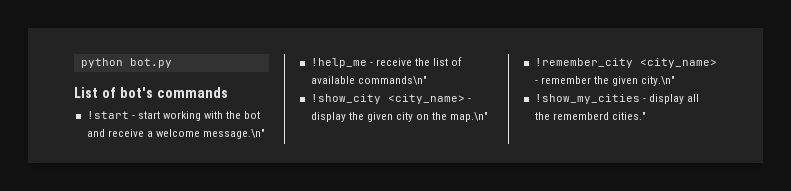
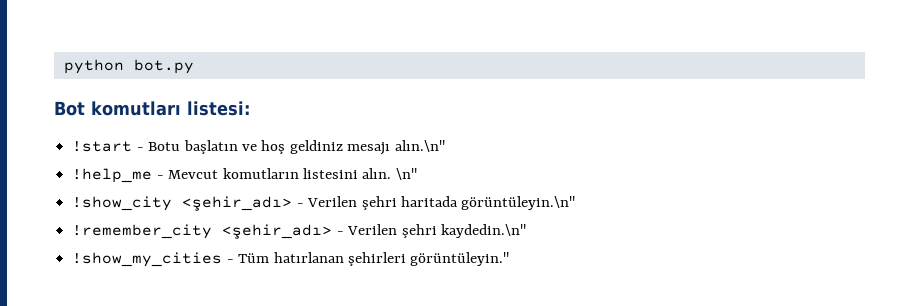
- List of bot's commands
- !start - start working with the bot and receive a welcome message.\n"
- !help_me - receive the list of available commands\n"
- !show_city <city_name> - display the given city on the map.\n"
- !remember_city <city_name> - remember the given city.\n"
- !show_my_cities - display all the rememberd cities."
+ Bot komutları listesi:
+ !start - Botu başlatın ve hoş geldiniz mesajı alın.\n"
+ !help_me - Mevcut komutların listesini alın. \n"
+ !show_city <şehir_adı> - Verilen şehri haritada görüntüleyin.\n"
+ !remember_city <şehir_adı> - Verilen şehri kaydedin.\n"
+ !show_my_cities - Tüm hatırlanan şehirleri görüntüleyin."

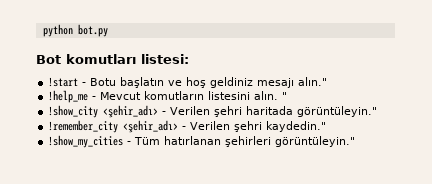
- !start - Botu başlatın ve hoş geldiniz mesajı alın.\n"
+ !start - Botu başlatın ve hoş geldiniz mesajı alın."
- \n"
+ "
- !show_city <şehir_adı> - Verilen şehri haritada görüntüleyin.\n"
+ !show_city <şehir_adı> - Verilen şehri haritada görüntüleyin."
- !remember_city <şehir_adı> - Verilen şehri kaydedin.\n"
+ !remember_city <şehir_adı> - Verilen şehri kaydedin."

